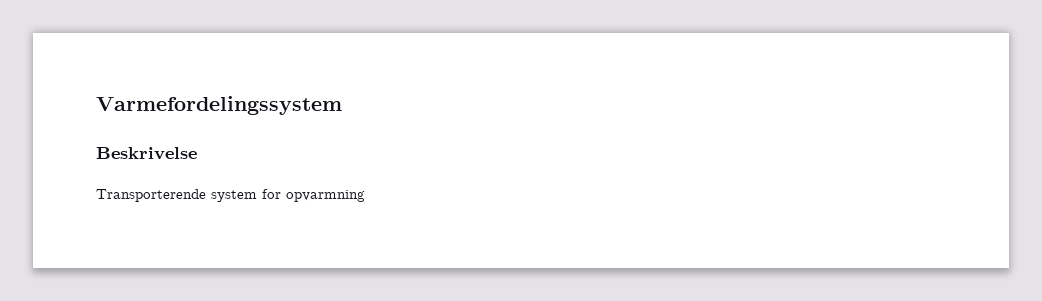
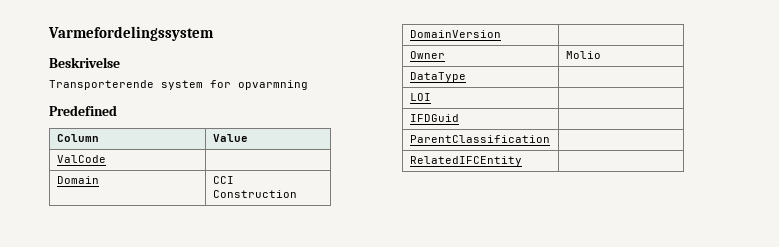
+ Predefined
+ Column | Value
+ ValCode |
+ Domain | CCI Construction
+ DomainVersion |
+ Owner | Molio
+ DataType |
+ LOI |
+ IFDGuid |
+ ParentClassification |
+ RelatedIFCEntity |

